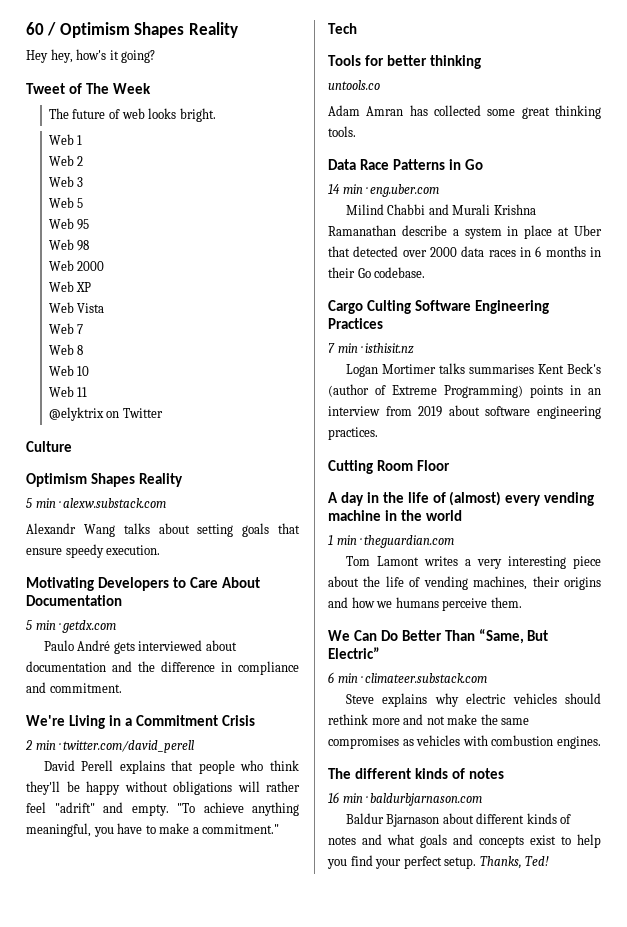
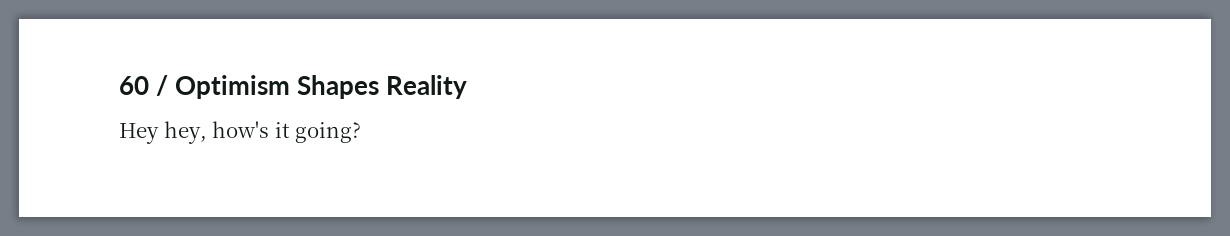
- Tweet of The Week
- The future of web looks bright.
- Web 1
- Web 2
- Web 3
- Web 5
- Web 95
- Web 98
- Web 2000
- Web XP
- Web Vista
- Web 7
- Web 8
- Web 10
- Web 11
- @elyktrix on Twitter
- Culture
- Optimism Shapes Reality
- 5 min · alexw.substack.com
- Alexandr Wang talks about setting goals that ensure speedy execution.
- Motivating Developers to Care About Documentation
- 5 min · getdx.com
- Paulo André gets interviewed about documentation and the difference in compliance and commitment.
- We're Living in a Commitment Crisis
- 2 min · twitter.com/david_perell
- David Perell explains that people who think they'll be happy without obligations will rather feel "adrift" and empty. "To achieve anything meaningful, you have to make a commitment."
- Tech
- Tools for better thinking
- untools.co
- Adam Amran has collected some great thinking tools.
- Data Race Patterns in Go
- 14 min · eng.uber.com
- Milind Chabbi and Murali Krishna Ramanathan describe a system in place at Uber that detected over 2000 data races in 6 months in their Go codebase.
- Cargo Culting Software Engineering Practices
- 7 min · isthisit.nz
- Logan Mortimer talks summarises Kent Beck's (author of Extreme Programming) points in an interview from 2019 about software engineering practices.
- Cutting Room Floor
- A day in the life of (almost) every vending machine in the world
- 1 min · theguardian.com
- Tom Lamont writes a very interesting piece about the life of vending machines, their origins and how we humans perceive them.
- We Can Do Better Than “Same, But Electric”
- 6 min · climateer.substack.com
- Steve explains why electric vehicles should rethink more and not make the same compromises as vehicles with combustion engines.
- The different kinds of notes
- 16 min · baldurbjarnason.com
- Baldur Bjarnason about different kinds of notes and what goals and concepts exist to help you find your perfect setup. Thanks, Ted!

